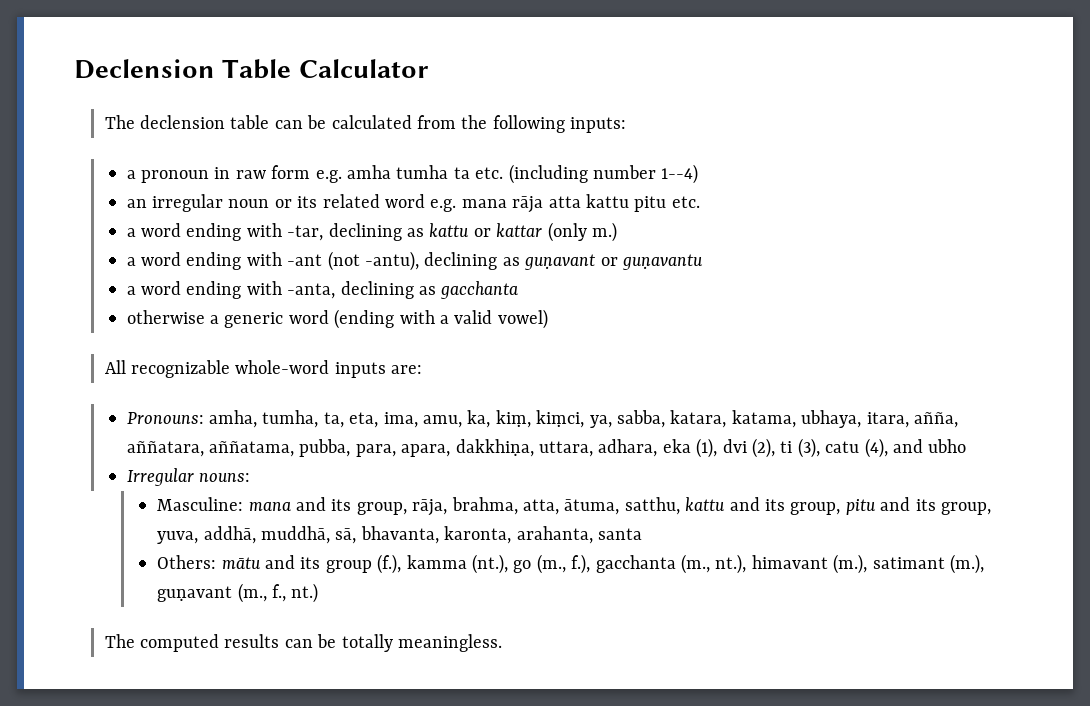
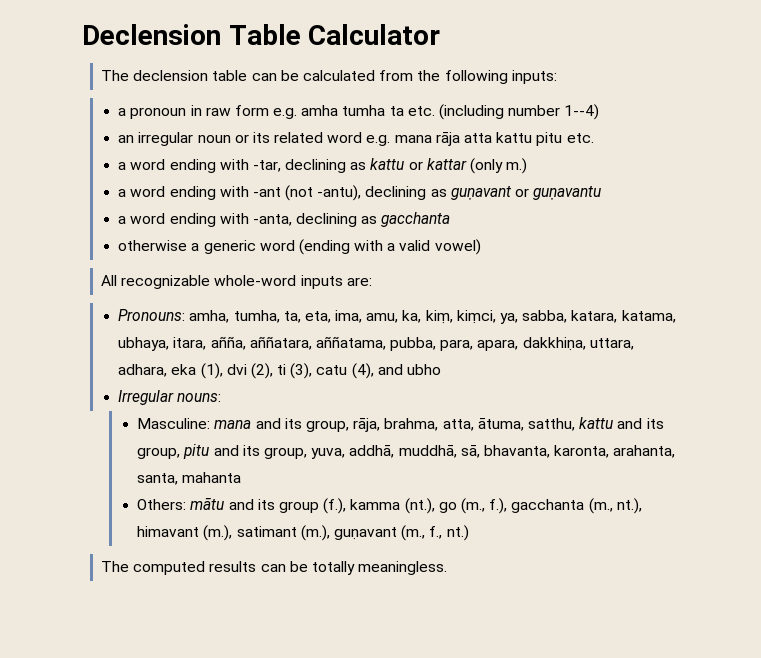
- Masculine: mana and its group, rāja, brahma, atta, ātuma, satthu, kattu and its group, pitu and its group, yuva, addhā, muddhā, sā, bhavanta, karonta, arahanta, santa
+ Masculine: mana and its group, rāja, brahma, atta, ātuma, satthu, kattu and its group, pitu and its group, yuva, addhā, muddhā, sā, bhavanta, karonta, arahanta, santa, mahanta

